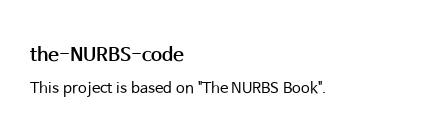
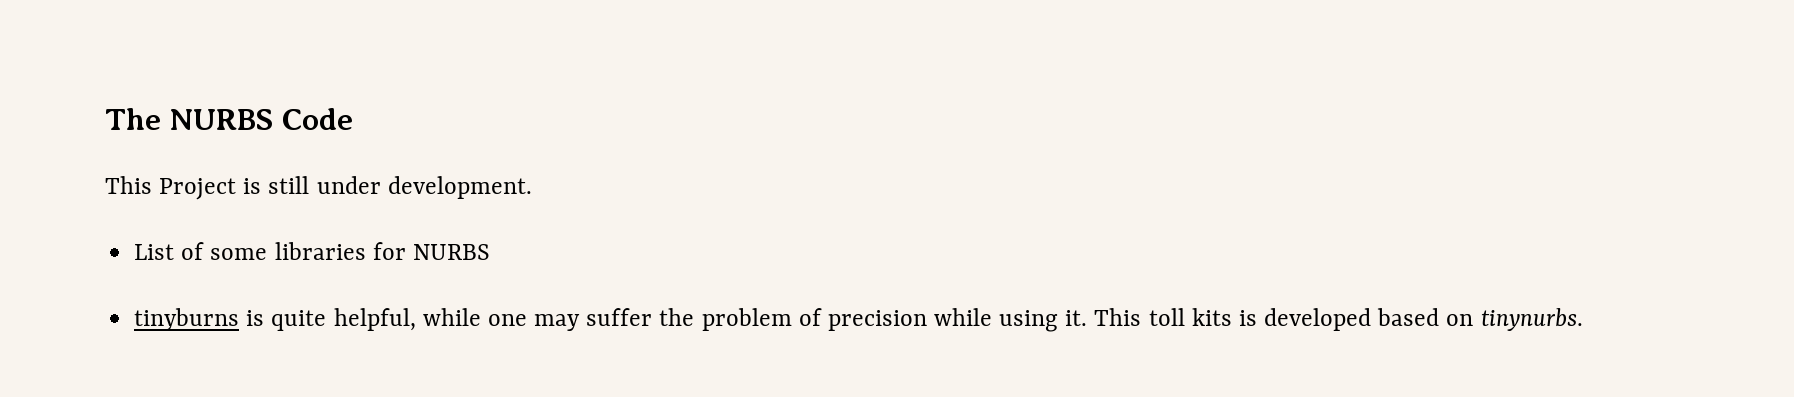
- the-NURBS-code
- This project is based on "The NURBS Book".
+ The NURBS Code
+ This Project is still under development.
+ List of some libraries for NURBS
+ tinyburns is quite helpful, while one may suffer the problem of precision while using it. This toll kits is developed based on tinynurbs.

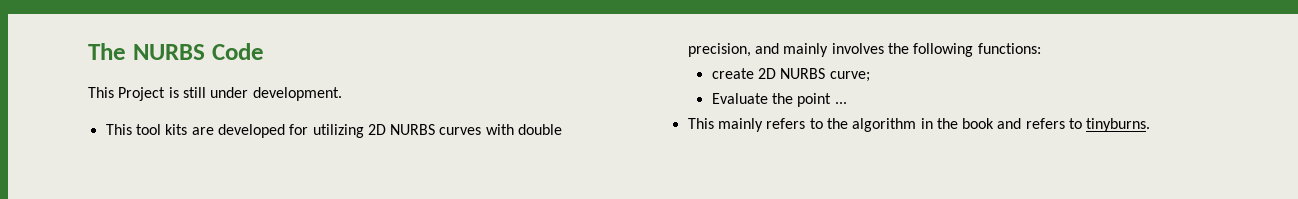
- List of some libraries for NURBS
- tinyburns is quite helpful, while one may suffer the problem of precision while using it. This toll kits is developed based on tinynurbs.
+ This tool kits are developed for utilizing 2D NURBS curves with double precision, and mainly involves the following functions:
+ create 2D NURBS curve;
+ Evaluate the point ...
+ This mainly refers to the algorithm in the book and refers to tinyburns.

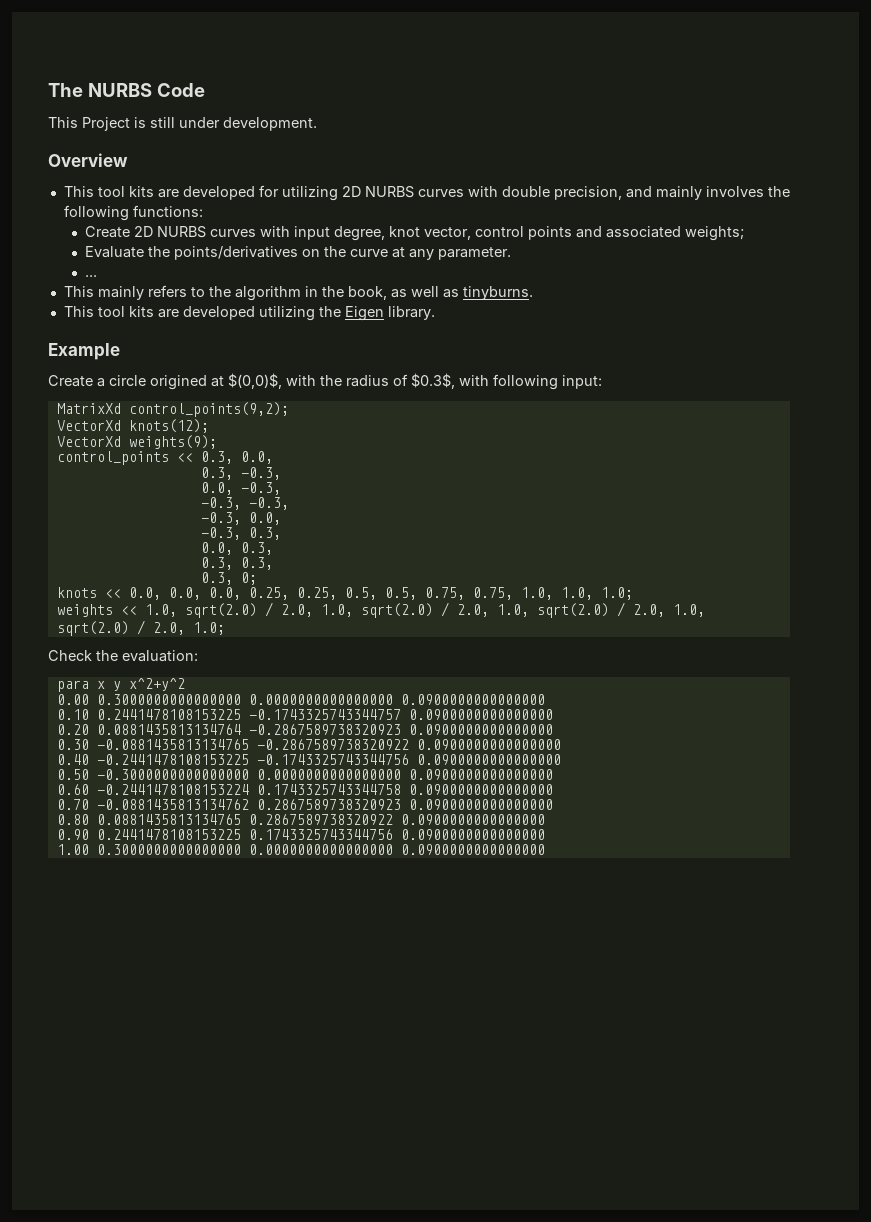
+ Overview
- create 2D NURBS curve;
- Evaluate the point ...
+ Create 2D NURBS curves with input degree, knot vector, control points and associated weights;
+ Evaluate the points/derivatives on the curve at any parameter.
+ ...
- This mainly refers to the algorithm in the book and refers to tinyburns.
+ This mainly refers to the algorithm in the book, as well as tinyburns.
+ This tool kits are developed utilizing the Eigen library.
+ Example
+ Create a circle origined at $(0,0)$, with the radius of $0.3$, with following input:
+ MatrixXd control_points(9,2);
+ VectorXd knots(12);
+ VectorXd weights(9);
+ control_points << 0.3, 0.0,
+ 0.3, -0.3,
+ 0.0, -0.3,
+ -0.3, -0.3,
+ -0.3, 0.0,
+ -0.3, 0.3,
+ 0.0, 0.3,
+ 0.3, 0.3,
+ 0.3, 0;
+ knots << 0.0, 0.0, 0.0, 0.25, 0.25, 0.5, 0.5, 0.75, 0.75, 1.0, 1.0, 1.0;
+ weights << 1.0, sqrt(2.0) / 2.0, 1.0, sqrt(2.0) / 2.0, 1.0, sqrt(2.0) / 2.0, 1.0, sqrt(2.0) / 2.0, 1.0;
+ Check the evaluation:
+ para x y x^2+y^2
+ 0.00 0.3000000000000000 0.0000000000000000 0.0900000000000000
+ 0.10 0.2441478108153225 -0.1743325743344757 0.0900000000000000
+ 0.20 0.0881435813134764 -0.2867589738320923 0.0900000000000000
+ 0.30 -0.0881435813134765 -0.2867589738320922 0.0900000000000000
+ 0.40 -0.2441478108153225 -0.1743325743344756 0.0900000000000000
+ 0.50 -0.3000000000000000 0.0000000000000000 0.0900000000000000
+ 0.60 -0.2441478108153224 0.1743325743344758 0.0900000000000000
+ 0.70 -0.0881435813134762 0.2867589738320923 0.0900000000000000
+ 0.80 0.0881435813134765 0.2867589738320922 0.0900000000000000
+ 0.90 0.2441478108153225 0.1743325743344756 0.0900000000000000
+ 1.00 0.3000000000000000 0.0000000000000000 0.0900000000000000

